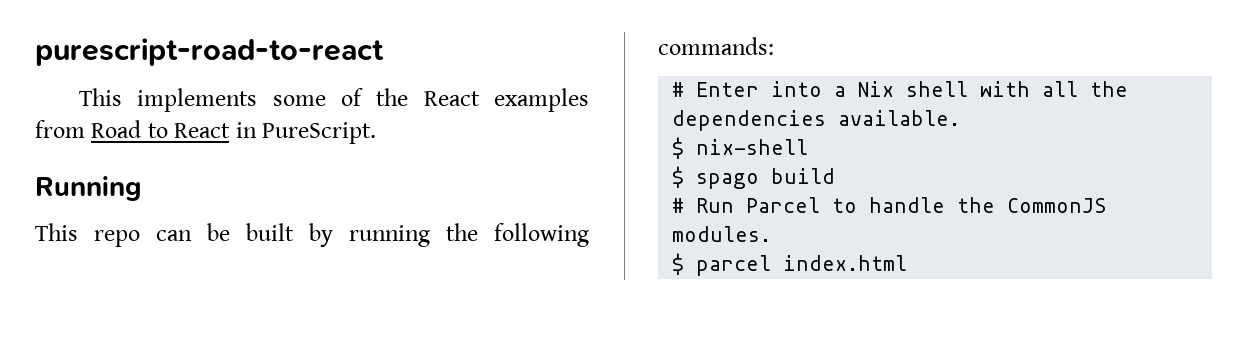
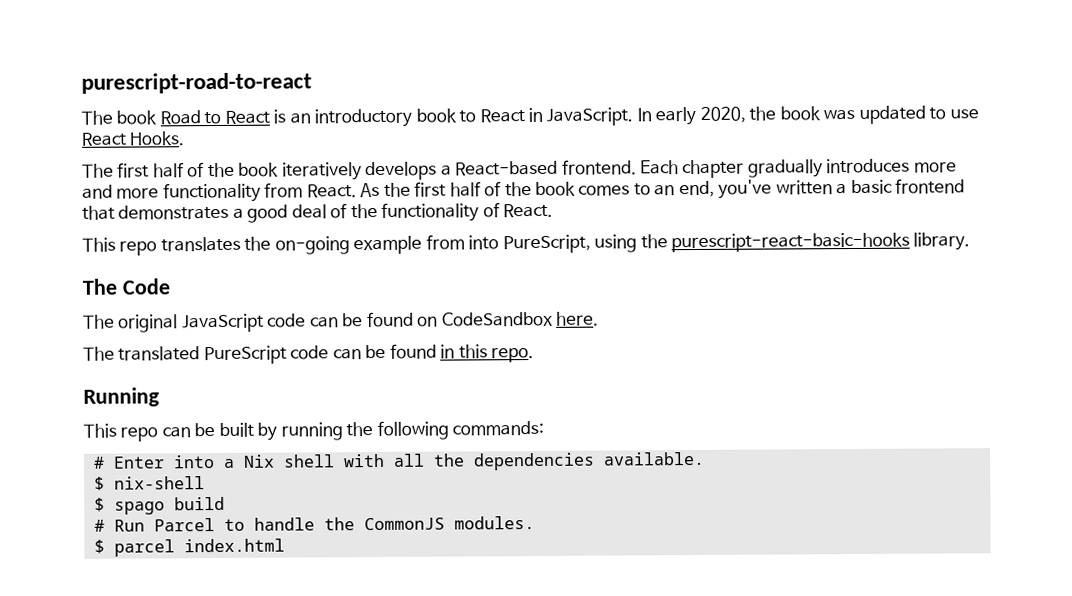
- This implements some of the React examples from Road to React in PureScript.
+ The book Road to React is an introductory book to React in JavaScript. In early 2020, the book was updated to use React Hooks.
+ The first half of the book iteratively develops a React-based frontend. Each chapter gradually introduces more and more functionality from React. As the first half of the book comes to an end, you've written a basic frontend that demonstrates a good deal of the functionality of React.
+ This repo translates the on-going example from into PureScript, using the purescript-react-basic-hooks library.
+ The Code
+ The original JavaScript code can be found on CodeSandbox here.
+ The translated PureScript code can be found in this repo.

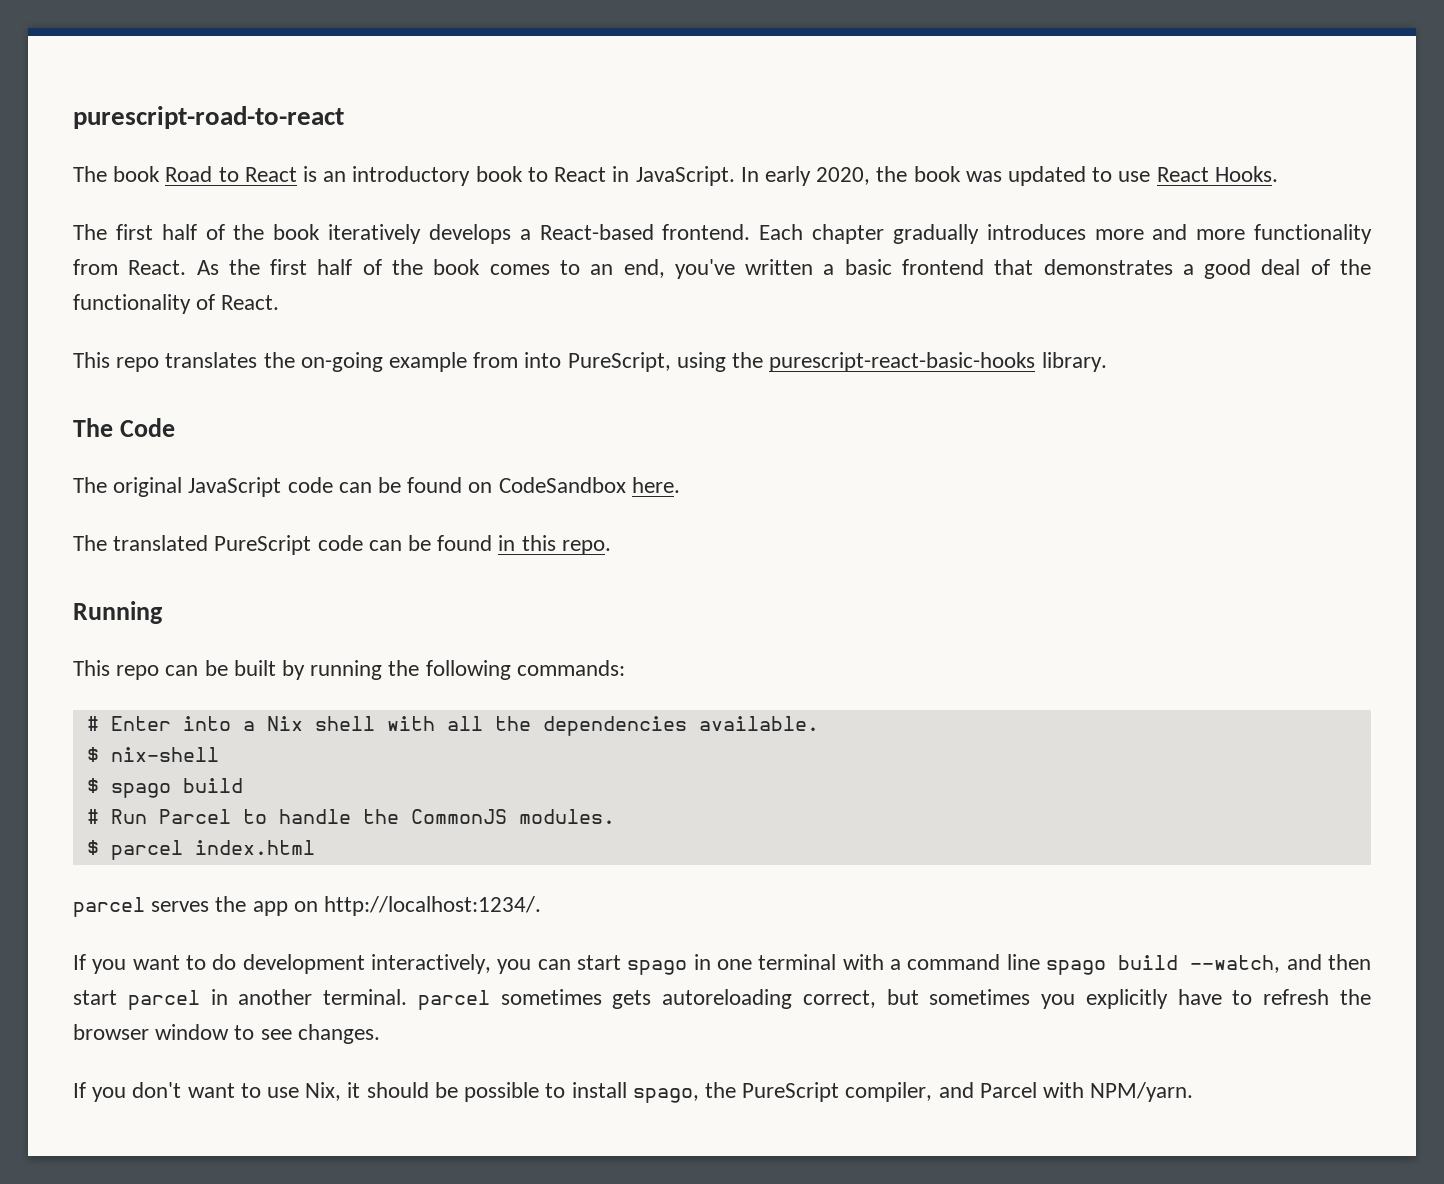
+ parcel serves the app on http://localhost:1234/.
+ If you want to do development interactively, you can start spago in one terminal with a command line spago build --watch, and then start parcel in another terminal. parcel sometimes gets autoreloading correct, but sometimes you explicitly have to refresh the browser window to see changes.
+ If you don't want to use Nix, it should be possible to install spago, the PureScript compiler, and Parcel with NPM/yarn.

